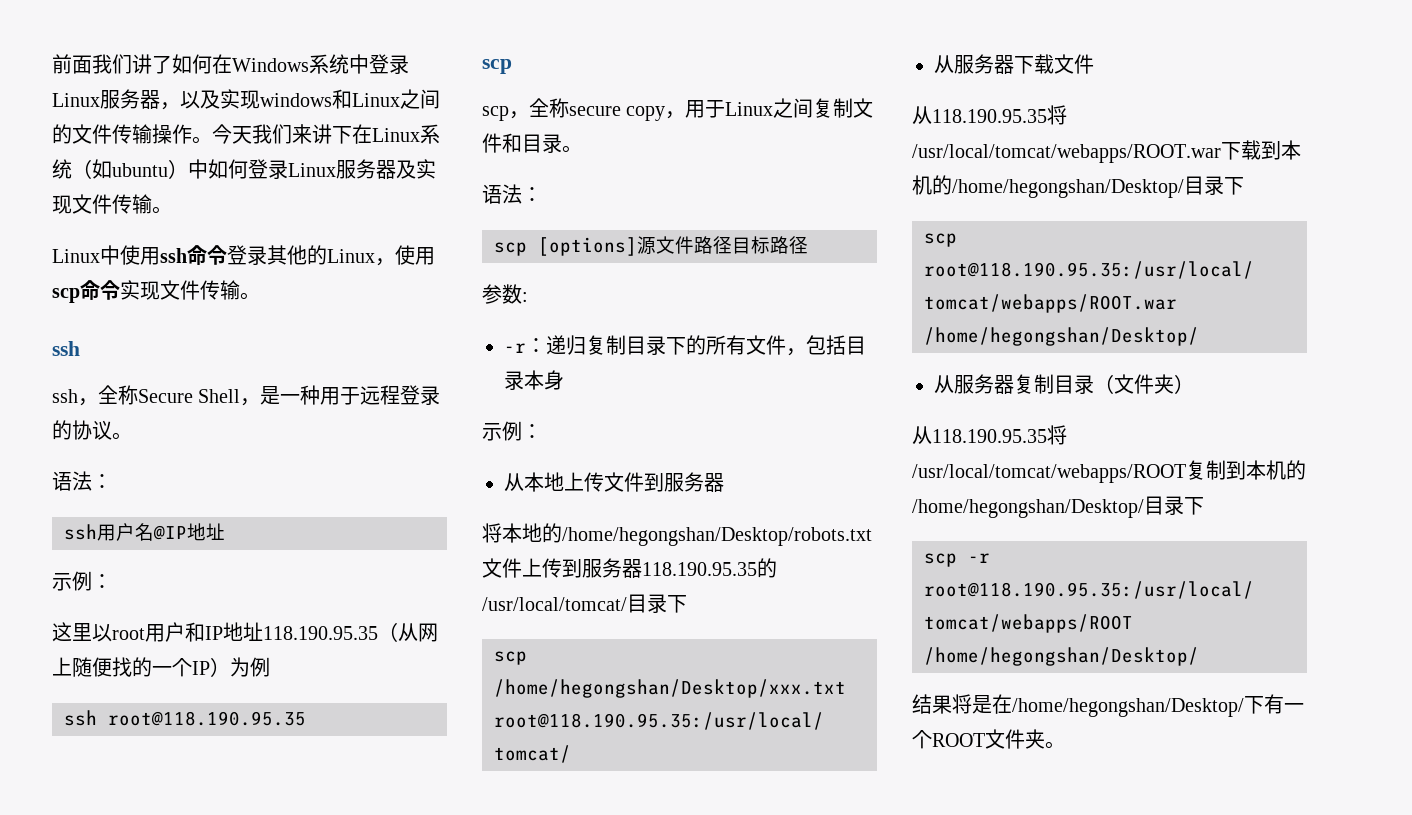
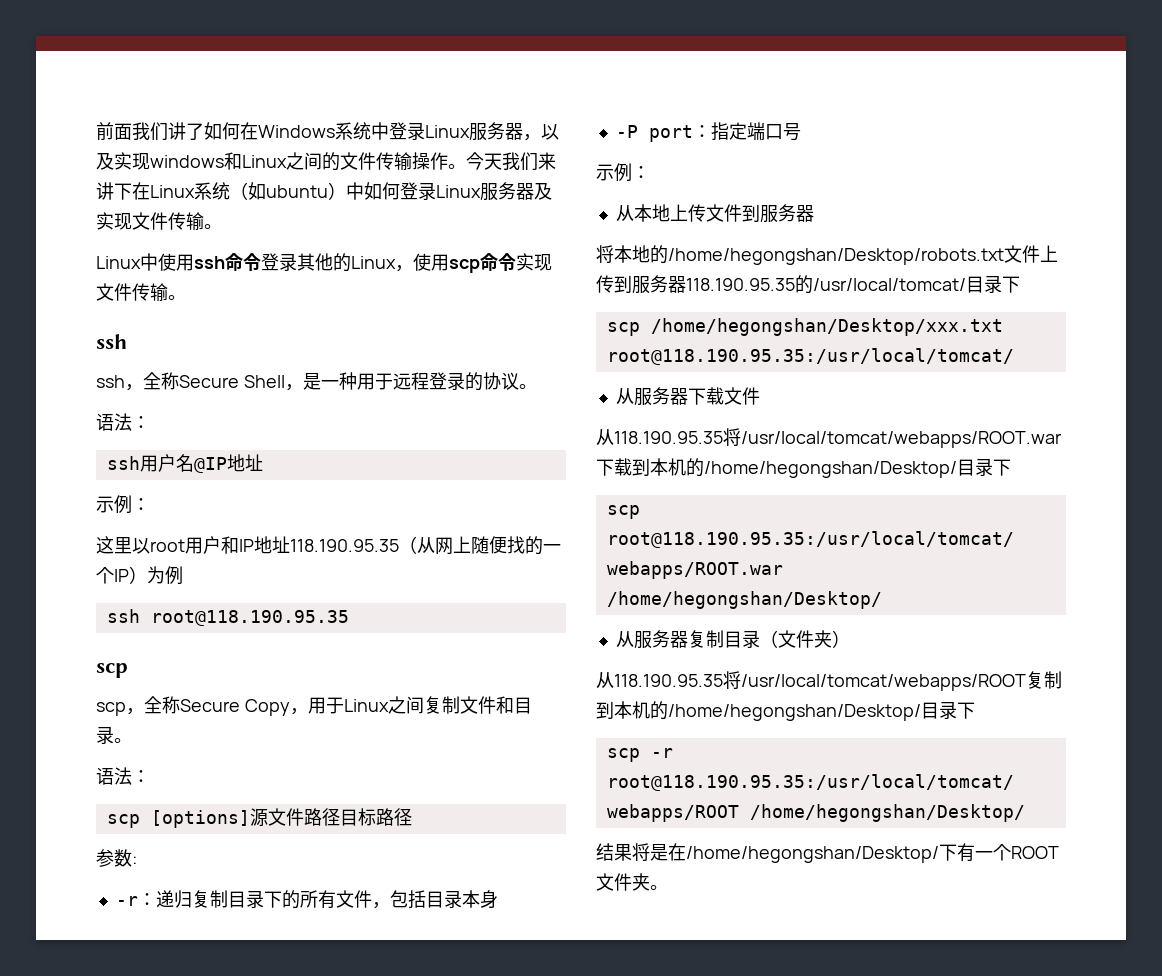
- scp，全称secure copy，用于Linux之间复制文件和目录。
+ scp，全称Secure Copy，用于Linux之间复制文件和目录。
+ -P port：指定端口号

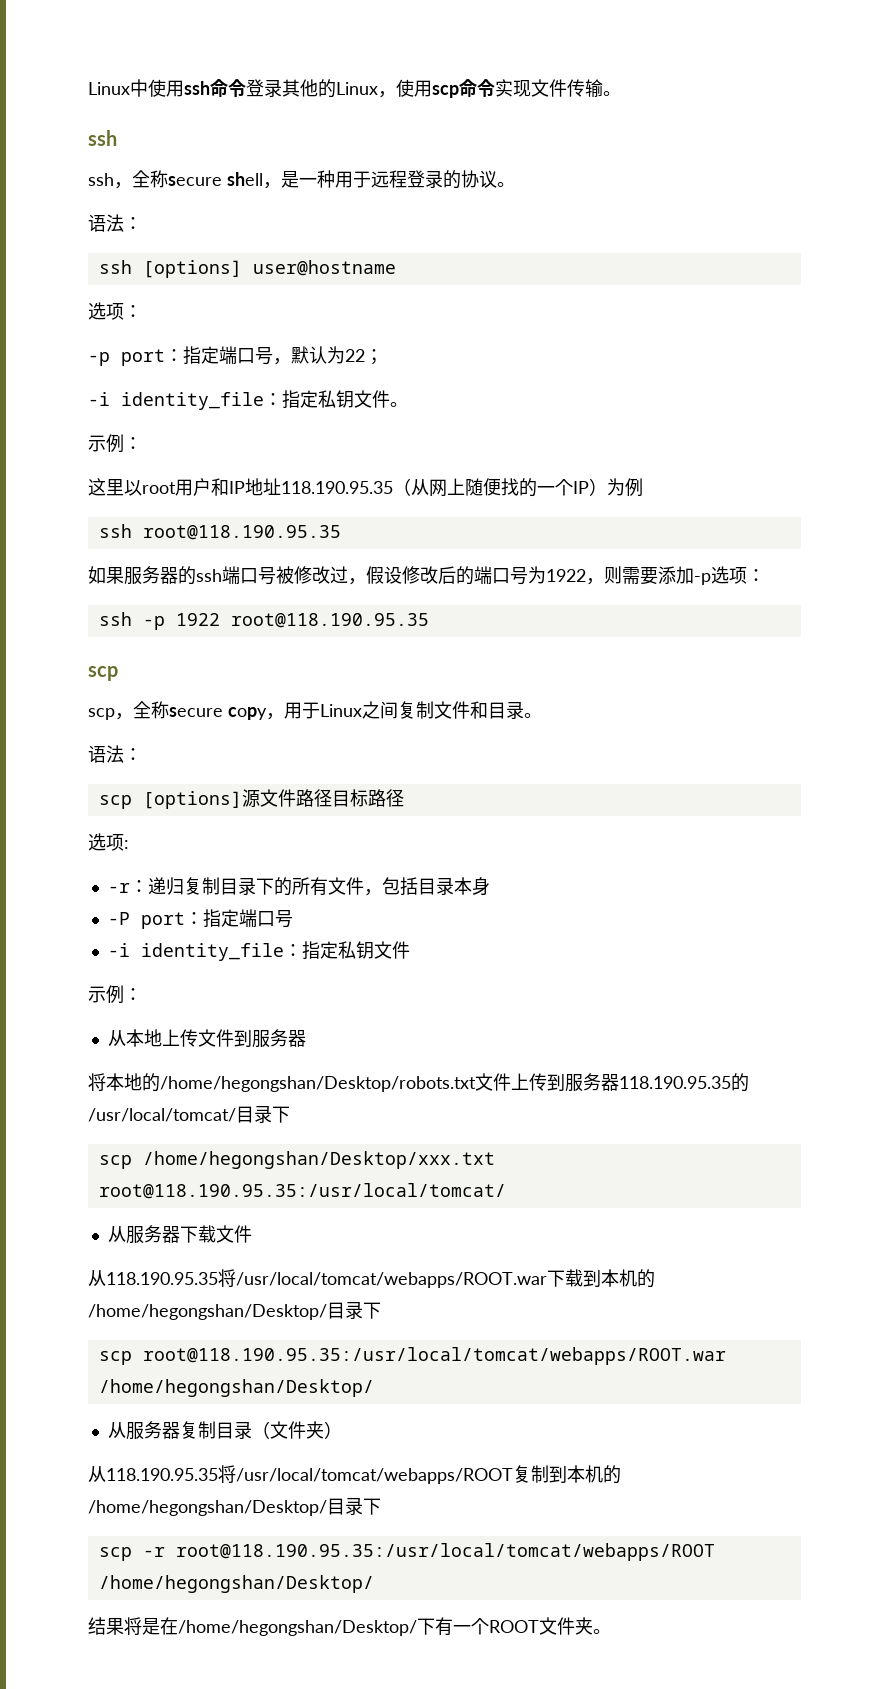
- 前面我们讲了如何在Windows系统中登录Linux服务器，以及实现windows和Linux之间的文件传输操作。今天我们来讲下在Linux系统（如ubuntu）中如何登录Linux服务器及实现文件传输。
- ssh，全称Secure Shell，是一种用于远程登录的协议。
+ ssh，全称secure shell，是一种用于远程登录的协议。
- ssh用户名@IP地址
+ ssh [options] user@hostname
+ 选项：
+ -p port：指定端口号，默认为22；
+ -i identity_file：指定私钥文件。
+ 如果服务器的ssh端口号被修改过，假设修改后的端口号为1922，则需要添加-p选项：
+ ssh -p 1922 root@118.190.95.35
- scp，全称Secure Copy，用于Linux之间复制文件和目录。
+ scp，全称secure copy，用于Linux之间复制文件和目录。
  scp [options]源文件路径目标路径
- 参数:
+ 选项:
  -P port：指定端口号
+ -i identity_file：指定私钥文件

